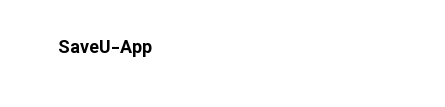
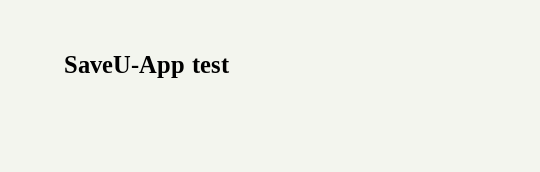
- SaveU-App
+ SaveU-App test

